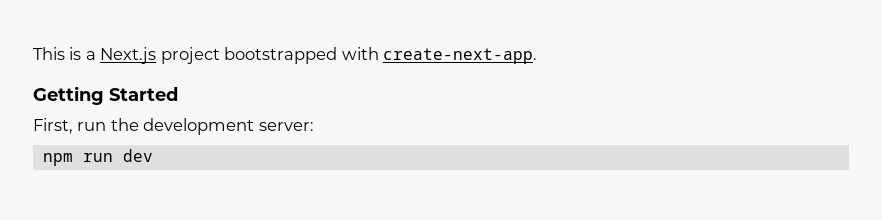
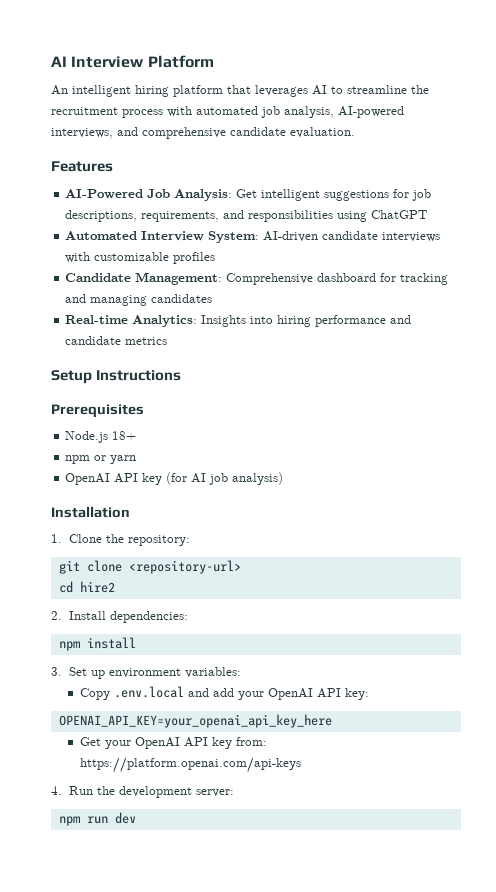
- This is a Next.js project bootstrapped with create-next-app.
- Getting Started
- First, run the development server:
+ AI Interview Platform
+ An intelligent hiring platform that leverages AI to streamline the recruitment process with automated job analysis, AI-powered interviews, and comprehensive candidate evaluation.
+ Features
+ AI-Powered Job Analysis: Get intelligent suggestions for job descriptions, requirements, and responsibilities using ChatGPT
+ Automated Interview System: AI-driven candidate interviews with customizable profiles
+ Candidate Management: Comprehensive dashboard for tracking and managing candidates
+ Real-time Analytics: Insights into hiring performance and candidate metrics
+ Setup Instructions
+ Prerequisites
+ Node.js 18+
+ npm or yarn
+ OpenAI API key (for AI job analysis)
+ Installation
+ 1. Clone the repository:
+ git clone <repository-url>
+ cd hire2
+ 2. Install dependencies:
+ npm install
+ 3. Set up environment variables:
+ Copy .env.local and add your OpenAI API key:
+ OPENAI_API_KEY=your_openai_api_key_here
+ Get your OpenAI API key from: https://platform.openai.com/api-keys
+ 4. Run the development server:

